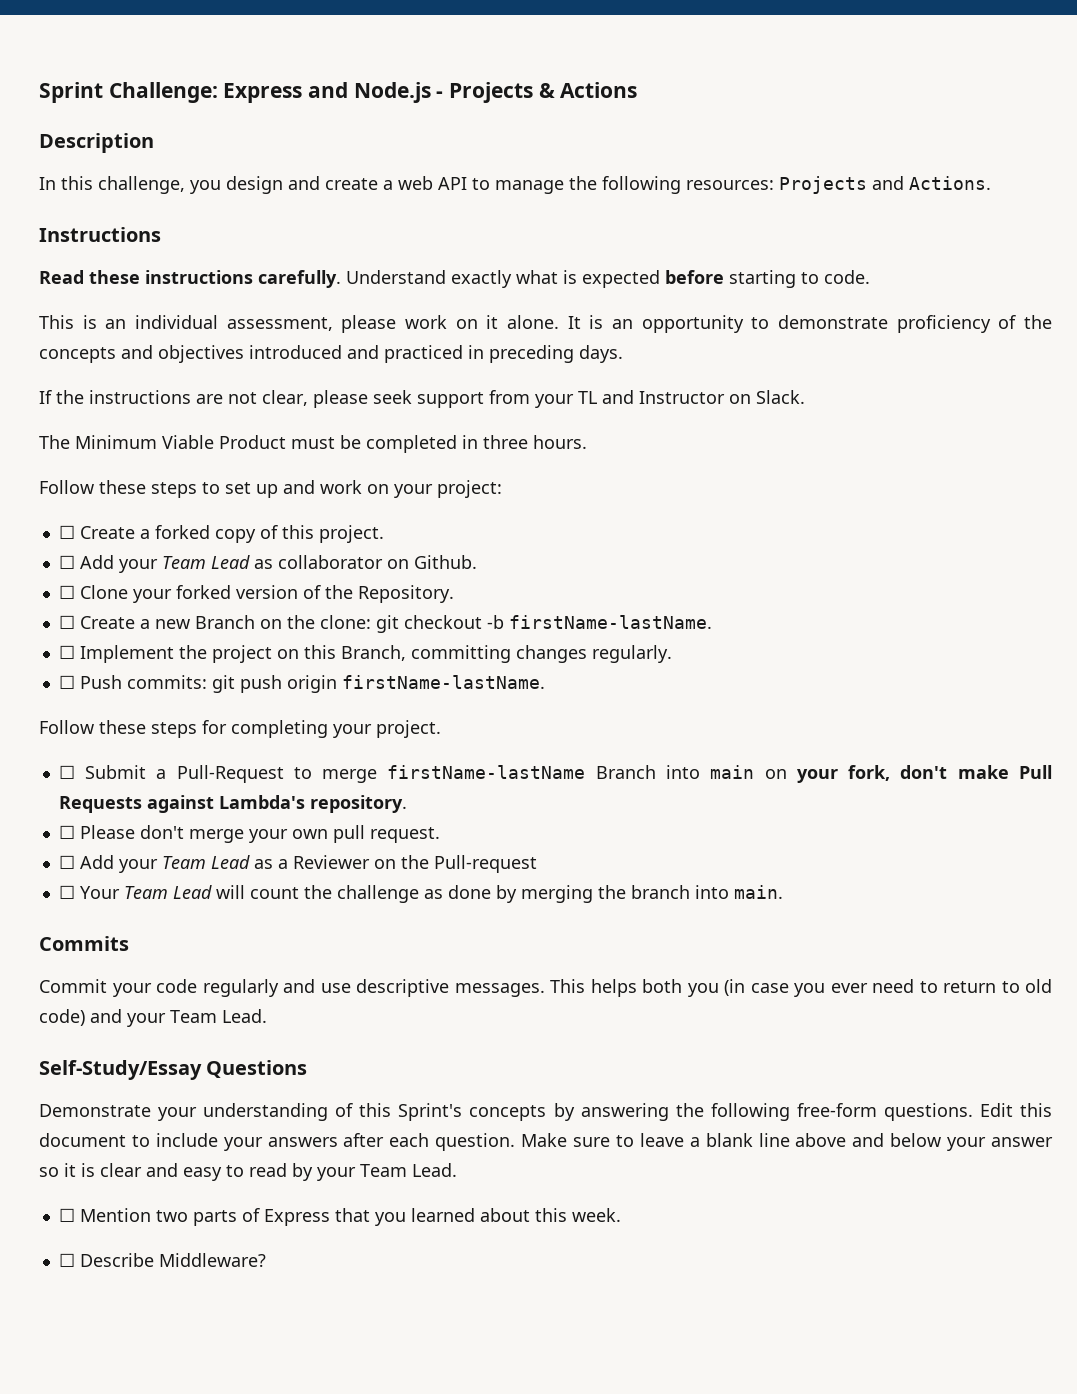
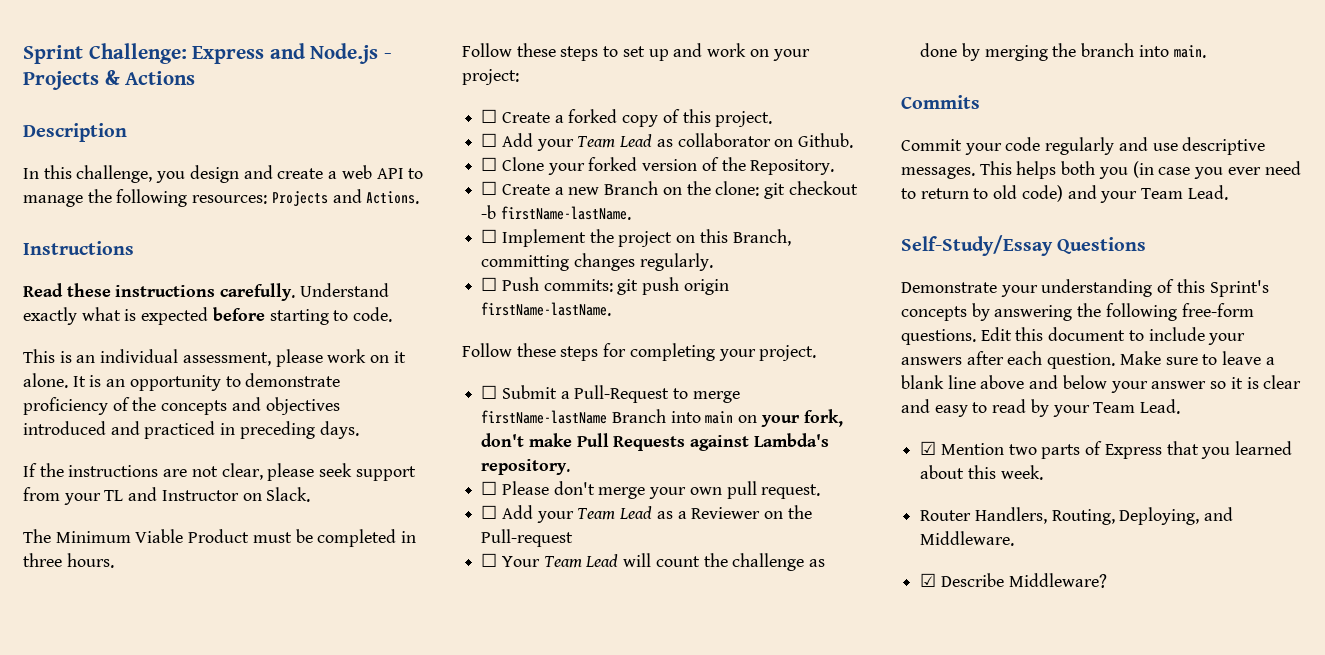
- ☐ Mention two parts of Express that you learned about this week.
+ ☑ Mention two parts of Express that you learned about this week.
- ☐ Describe Middleware?
+ Router Handlers, Routing, Deploying, and Middleware.
+ ☑ Describe Middleware?

